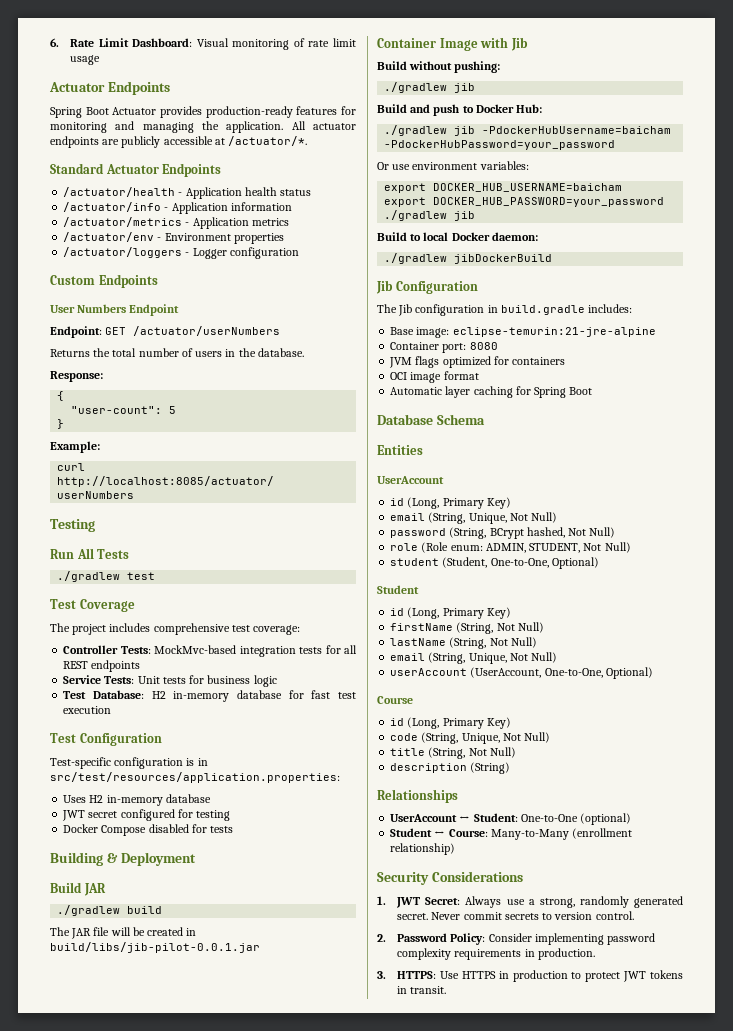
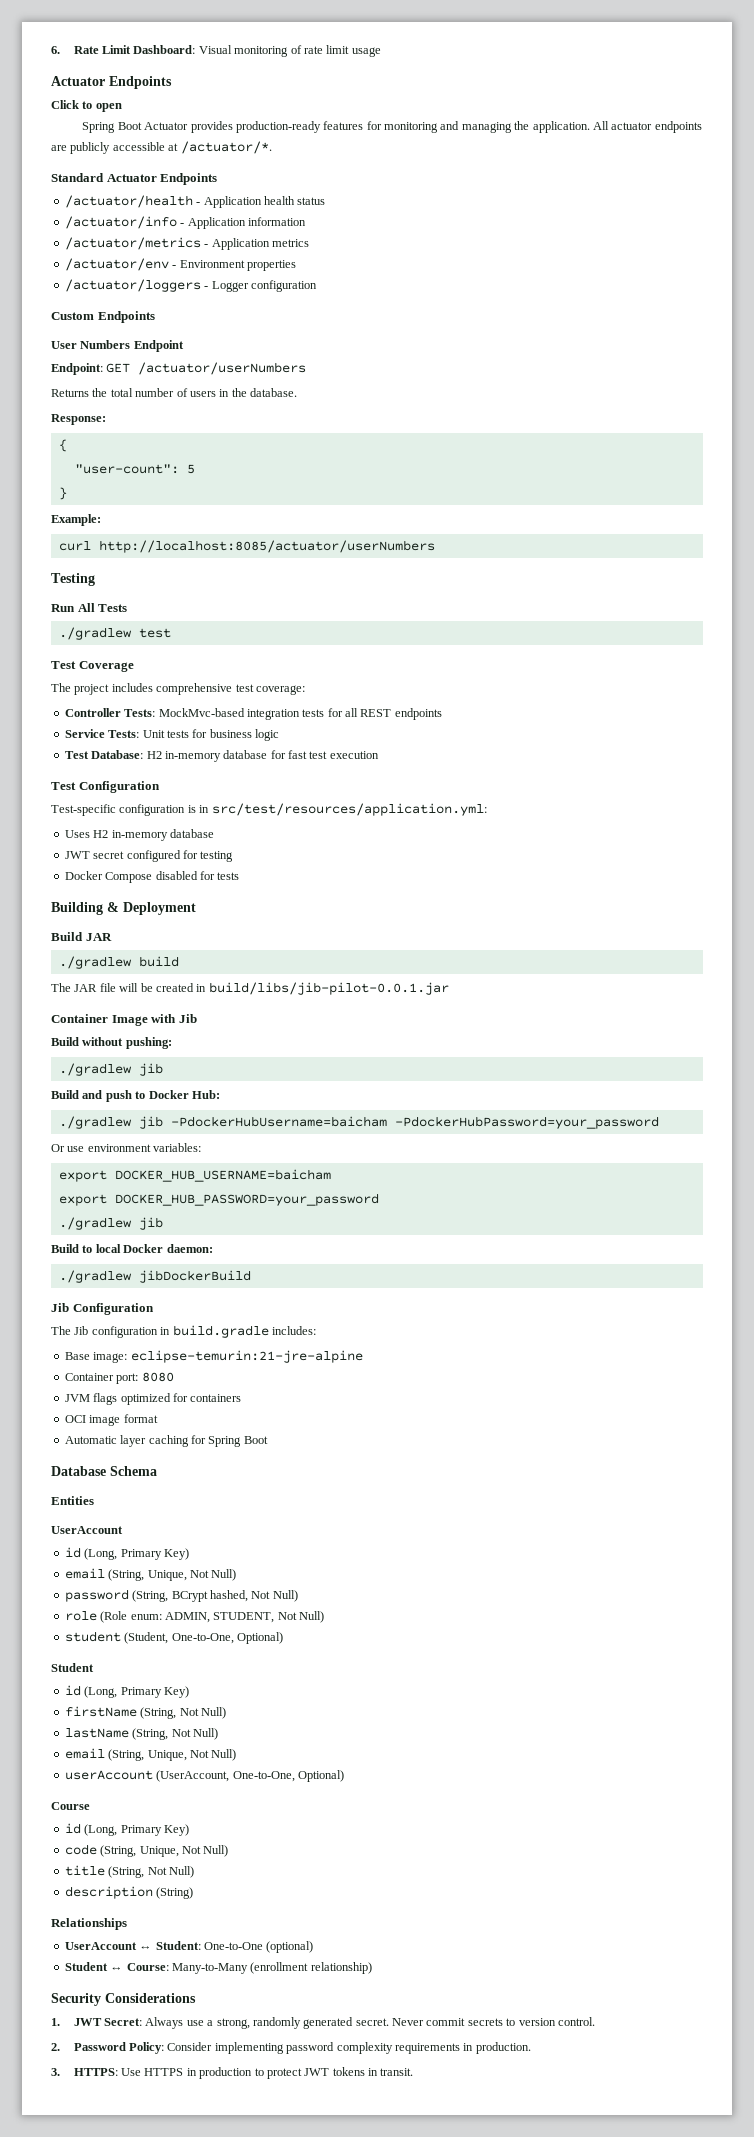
+ Click to open
- Test-specific configuration is in src/test/resources/application.properties:
+ Test-specific configuration is in src/test/resources/application.yml:

